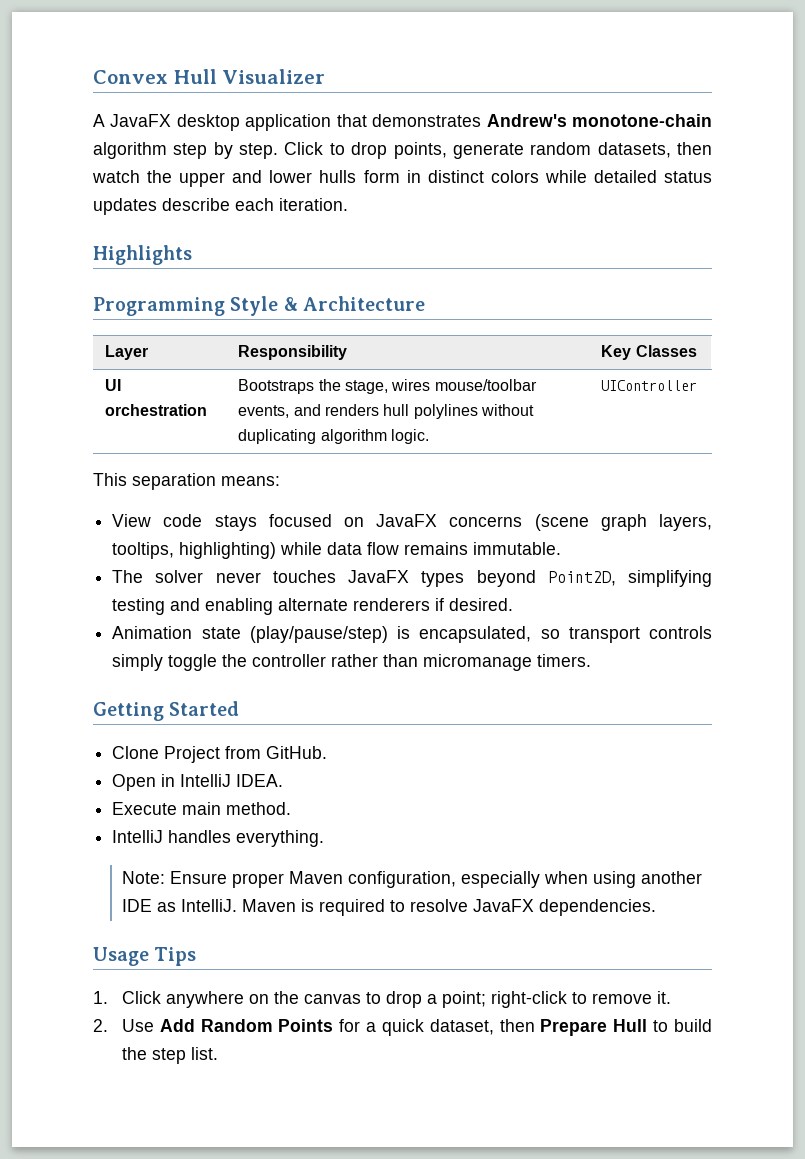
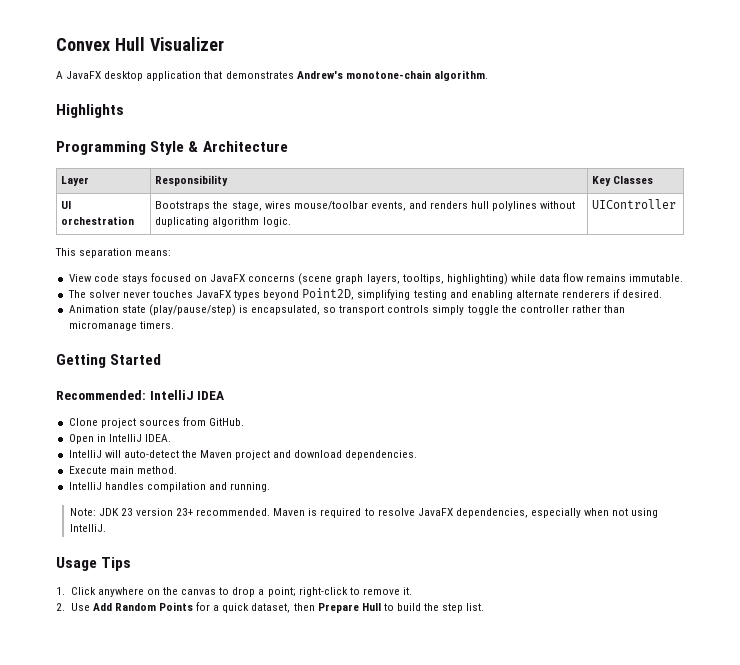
- A JavaFX desktop application that demonstrates Andrew's monotone-chain algorithm step by step. Click to drop points, generate random datasets, then watch the upper and lower hulls form in distinct colors while detailed status updates describe each iteration.
+ A JavaFX desktop application that demonstrates Andrew's monotone-chain algorithm.
+ Recommended: IntelliJ IDEA
- Clone Project from GitHub.
+ Clone project sources from GitHub.
+ IntelliJ will auto-detect the Maven project and download dependencies.
- IntelliJ handles everything.
- Note: Ensure proper Maven configuration, especially when using another IDE as IntelliJ.
+ IntelliJ handles compilation and running.
+ Note: JDK 23 version 23+ recommended.
- Maven is required to resolve JavaFX dependencies.
+ Maven is required to resolve JavaFX dependencies, especially when not using IntelliJ.

